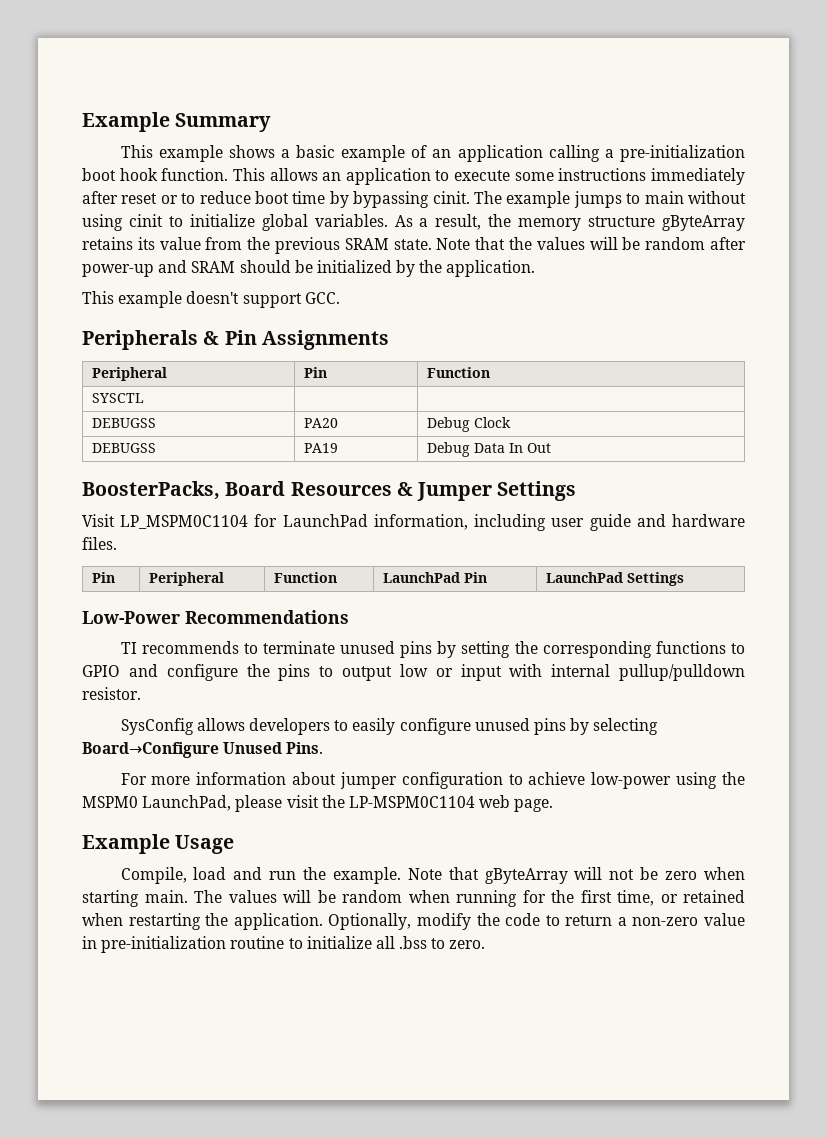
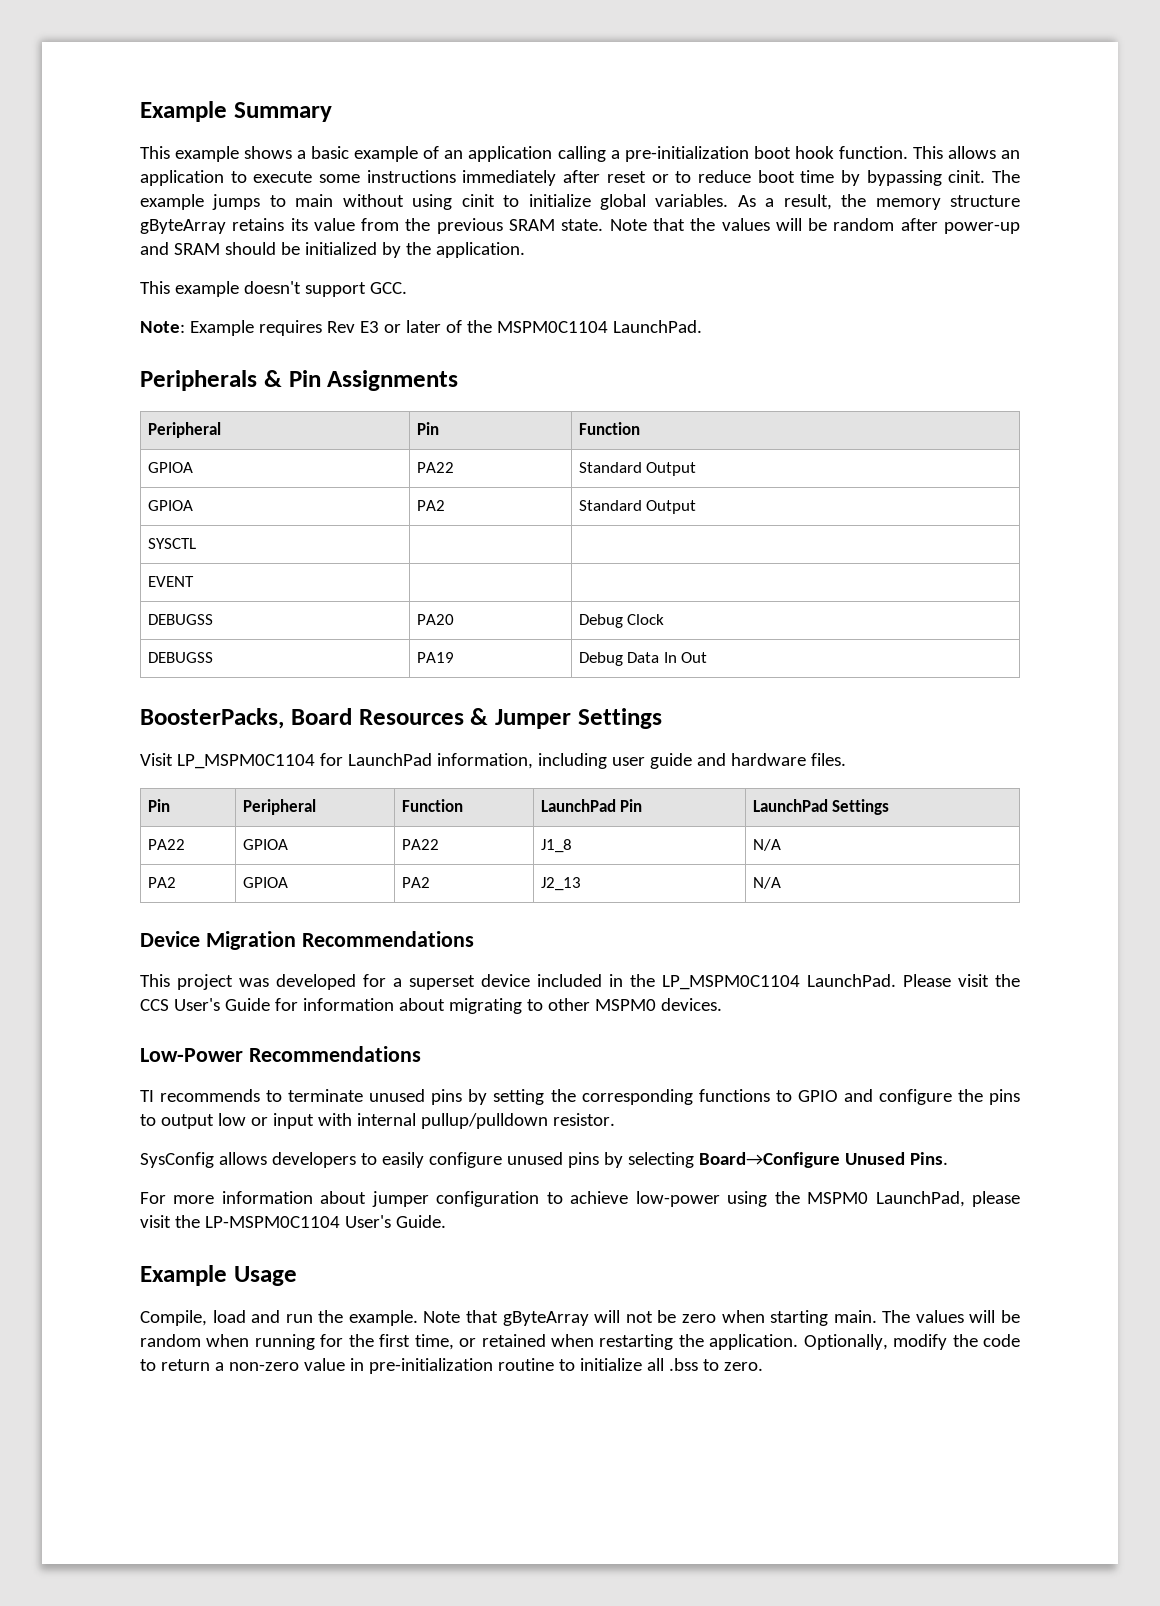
+ Note: Example requires Rev E3 or later of the MSPM0C1104 LaunchPad.
+ GPIOA | PA22 | Standard Output
+ GPIOA | PA2 | Standard Output
+ EVENT | |
+ PA22 | GPIOA | PA22 | J1_8 | N/A
+ PA2 | GPIOA | PA2 | J2_13 | N/A
+ Device Migration Recommendations
+ This project was developed for a superset device included in the LP_MSPM0C1104 LaunchPad. Please visit the CCS User's Guide for information about migrating to other MSPM0 devices.
- For more information about jumper configuration to achieve low-power using the MSPM0 LaunchPad, please visit the LP-MSPM0C1104 web page.
+ For more information about jumper configuration to achieve low-power using the MSPM0 LaunchPad, please visit the LP-MSPM0C1104 User's Guide.

